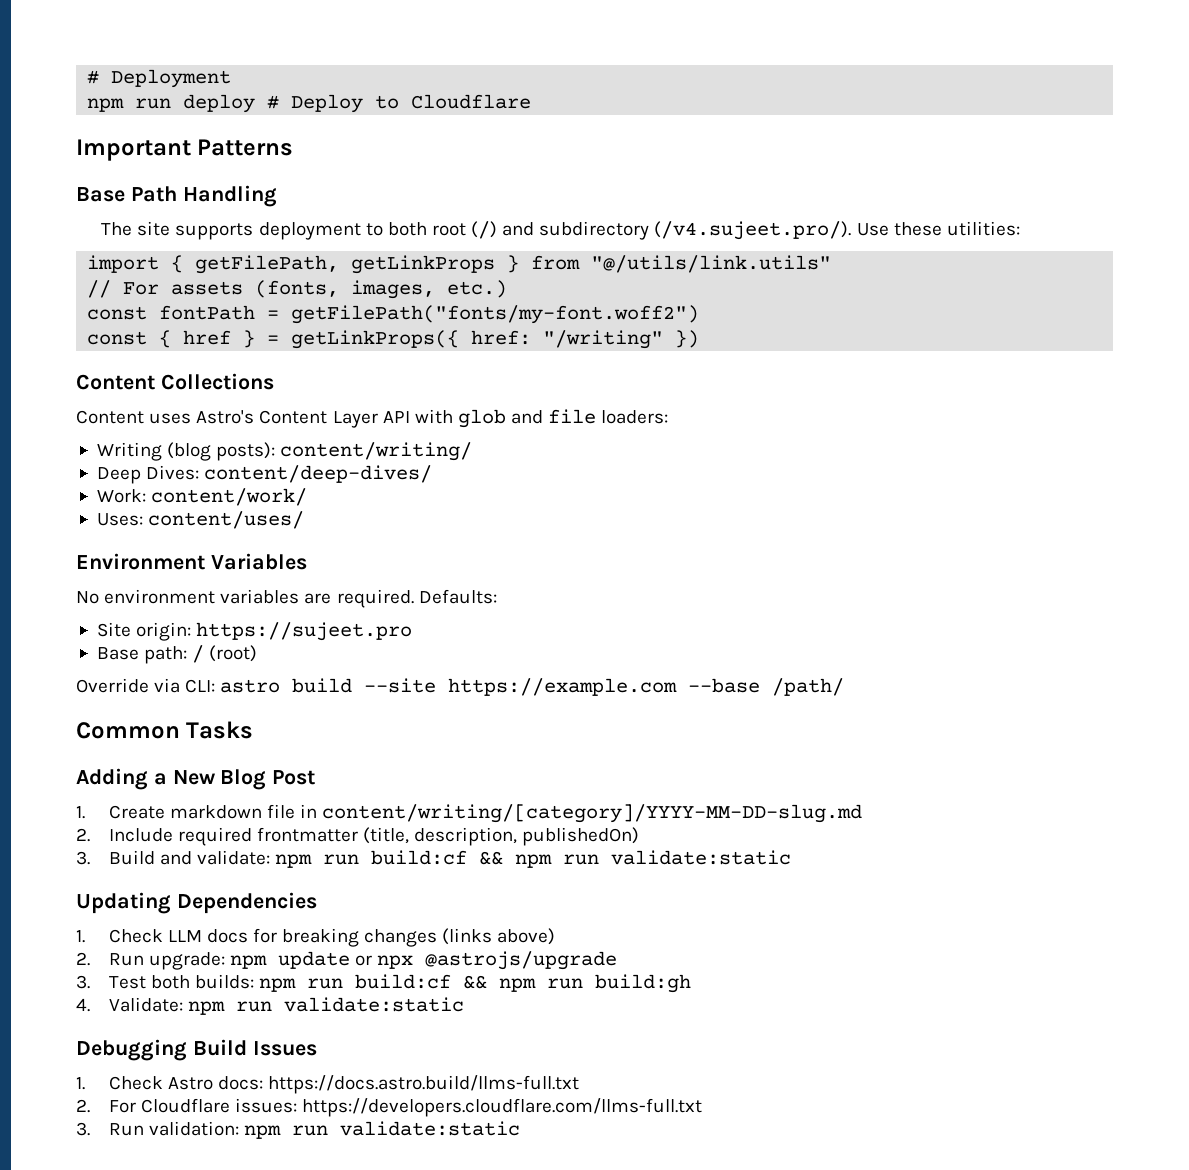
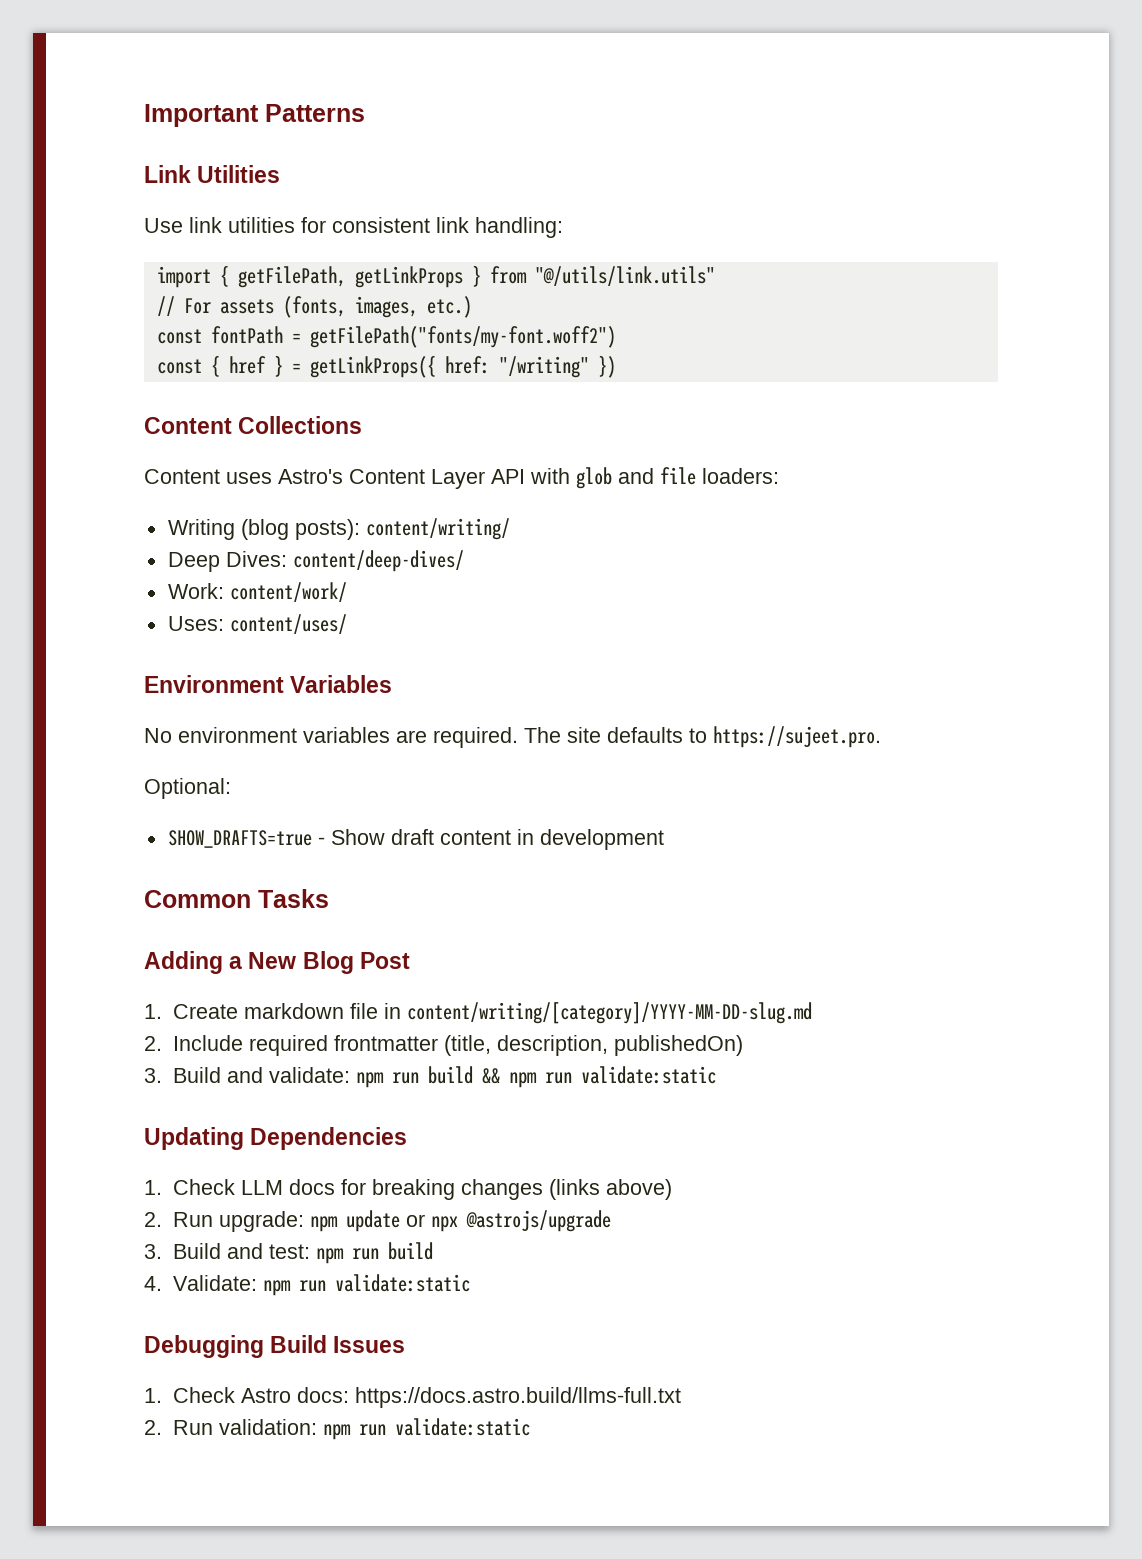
- # Deployment
- npm run deploy # Deploy to Cloudflare
  Important Patterns
- Base Path Handling
- The site supports deployment to both root (/) and subdirectory (/v4.sujeet.pro/). Use these utilities:
+ Link Utilities
+ Use link utilities for consistent link handling:
- Defaults:
- Site origin: https://sujeet.pro
- Base path: / (root)
- Override via CLI: astro build --site https://example.com --base /path/
+ The site defaults to https://sujeet.pro.
+ Optional:
+ SHOW_DRAFTS=true - Show draft content in development
- 3. Build and validate: npm run build:cf && npm run validate:static
+ 3. Build and validate: npm run build && npm run validate:static
- 3. Test both builds: npm run build:cf && npm run build:gh
+ 3. Build and test: npm run build
- 2. For Cloudflare issues: https://developers.cloudflare.com/llms-full.txt
- 3. Run validation: npm run validate:static
+ 2. Run validation: npm run validate:static

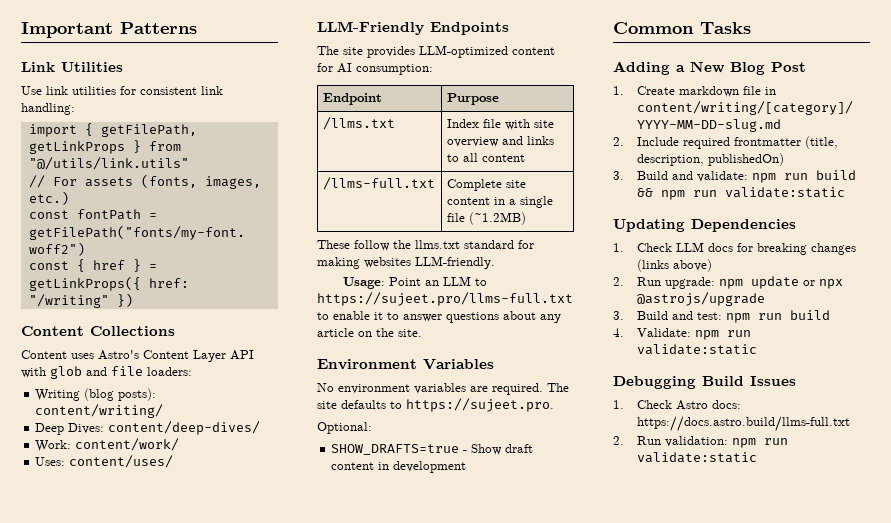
+ LLM-Friendly Endpoints
+ The site provides LLM-optimized content for AI consumption:
+ Endpoint | Purpose
+ /llms.txt | Index file with site overview and links to all content
+ /llms-full.txt | Complete site content in a single file (~1.2MB)
+ These follow the llms.txt standard for making websites LLM-friendly.
+ Usage: Point an LLM to https://sujeet.pro/llms-full.txt to enable it to answer questions about any article on the site.

